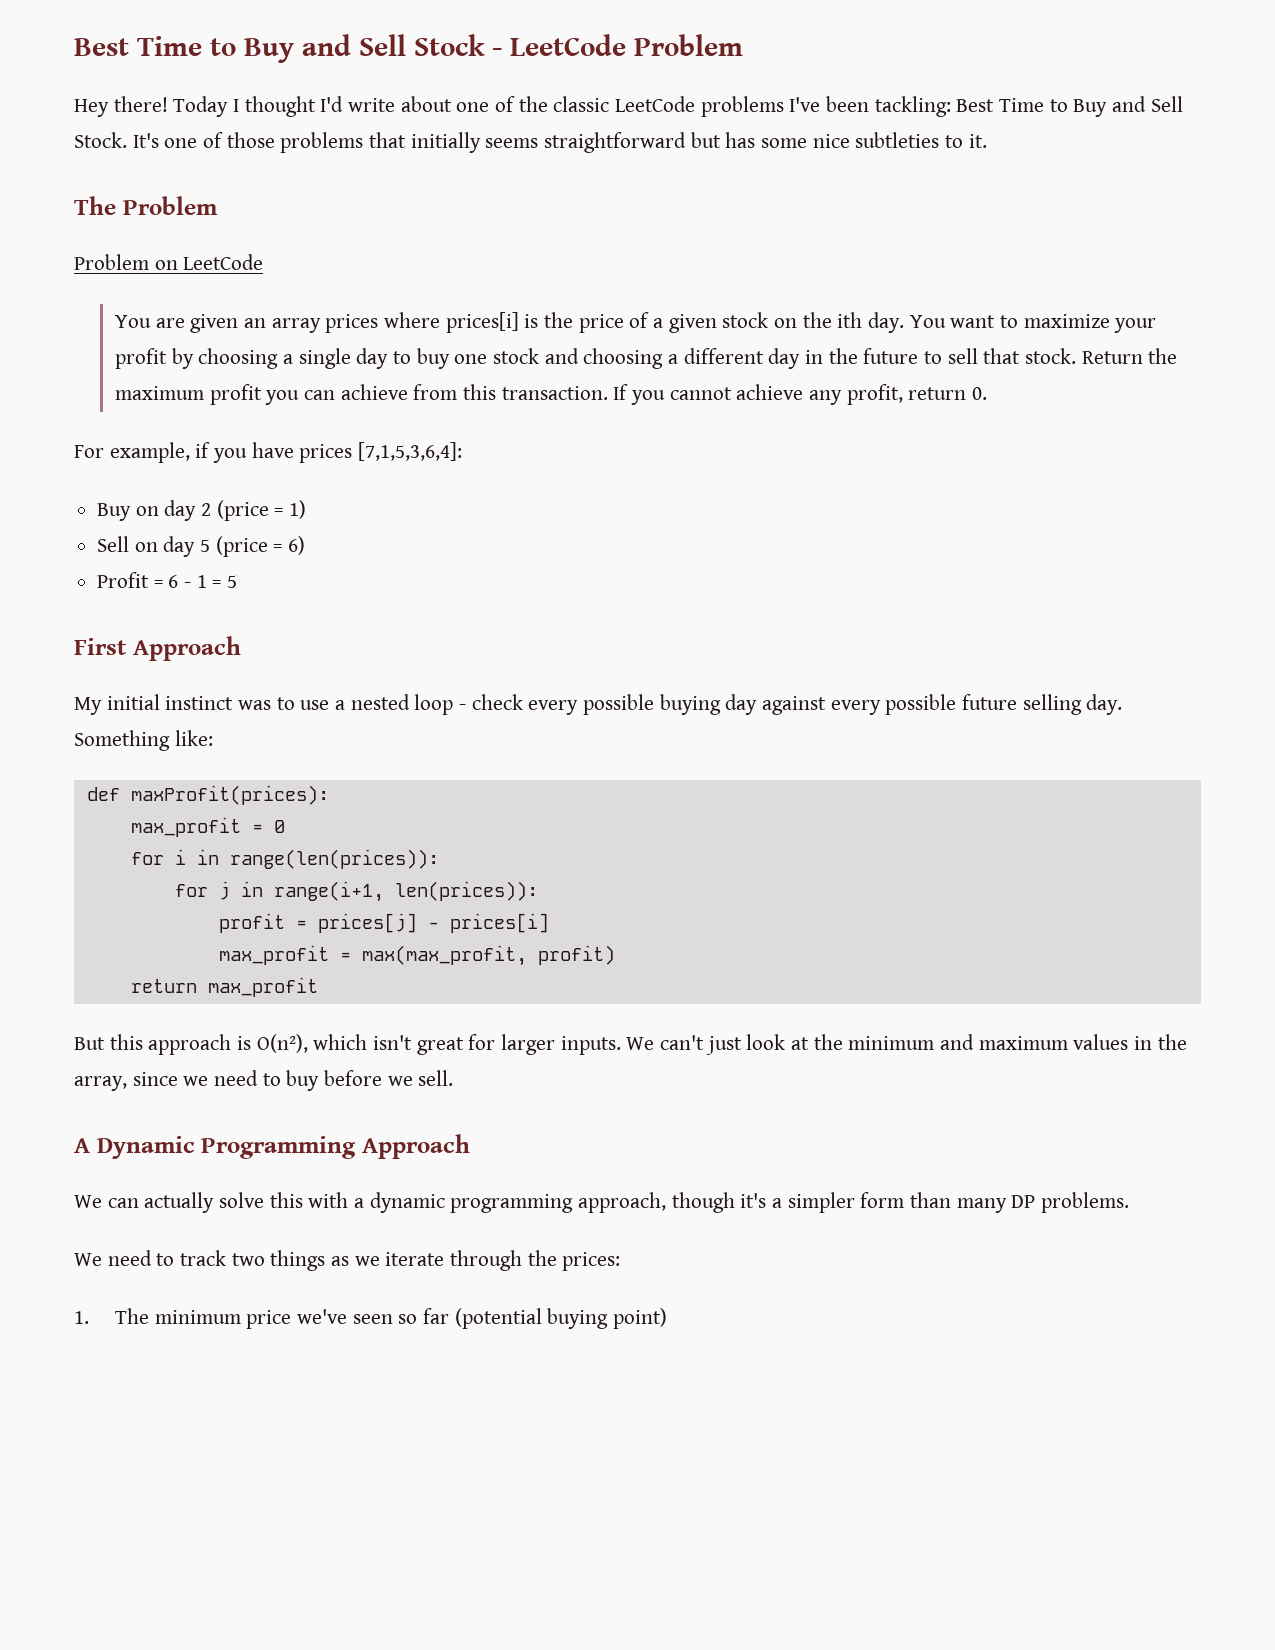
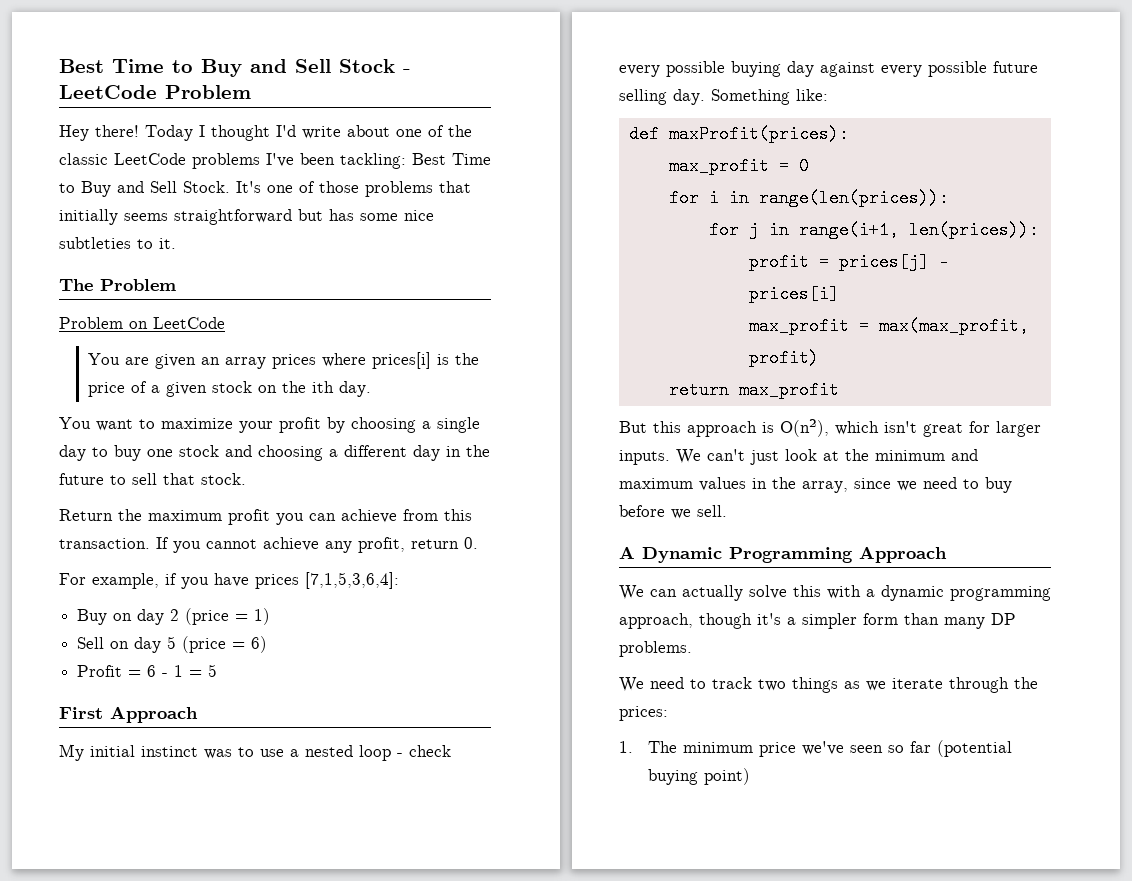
- You are given an array prices where prices[i] is the price of a given stock on the ith day. You want to maximize your profit by choosing a single day to buy one stock and choosing a different day in the future to sell that stock. Return the maximum profit you can achieve from this transaction.
+ You are given an array prices where prices[i] is the price of a given stock on the ith day.
+ You want to maximize your profit by choosing a single day to buy one stock and choosing a different day in the future to sell that stock.
+ Return the maximum profit you can achieve from this transaction.

